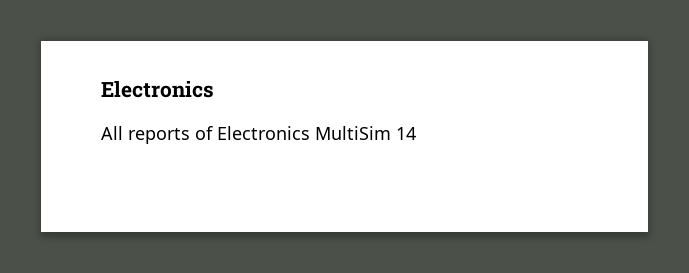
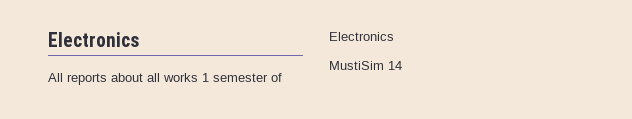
- All reports of Electronics MultiSim 14
+ All reports about all works 1 semester of Electronics
+ MustiSim 14

